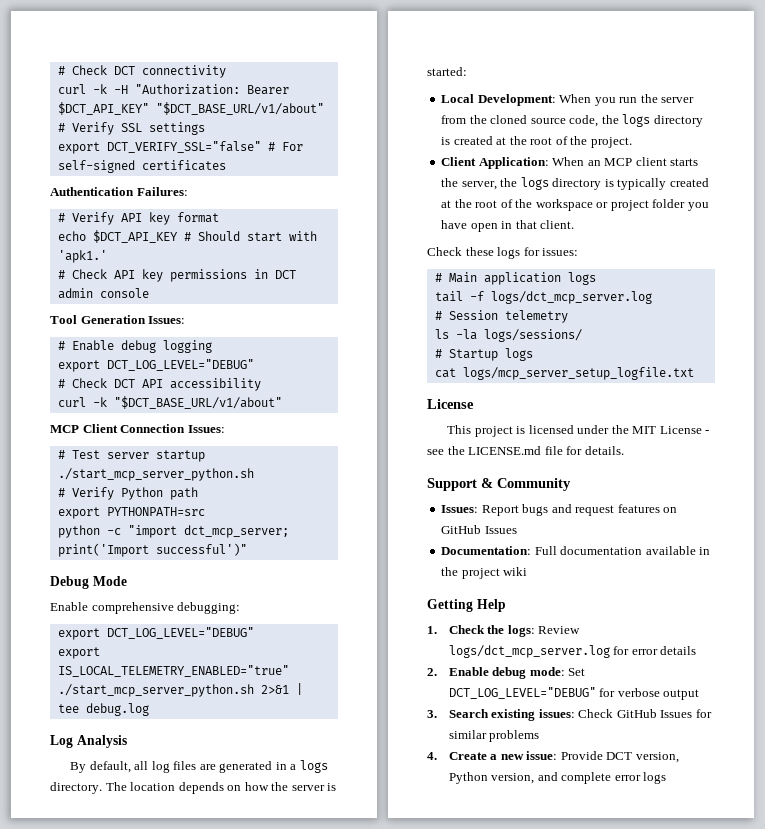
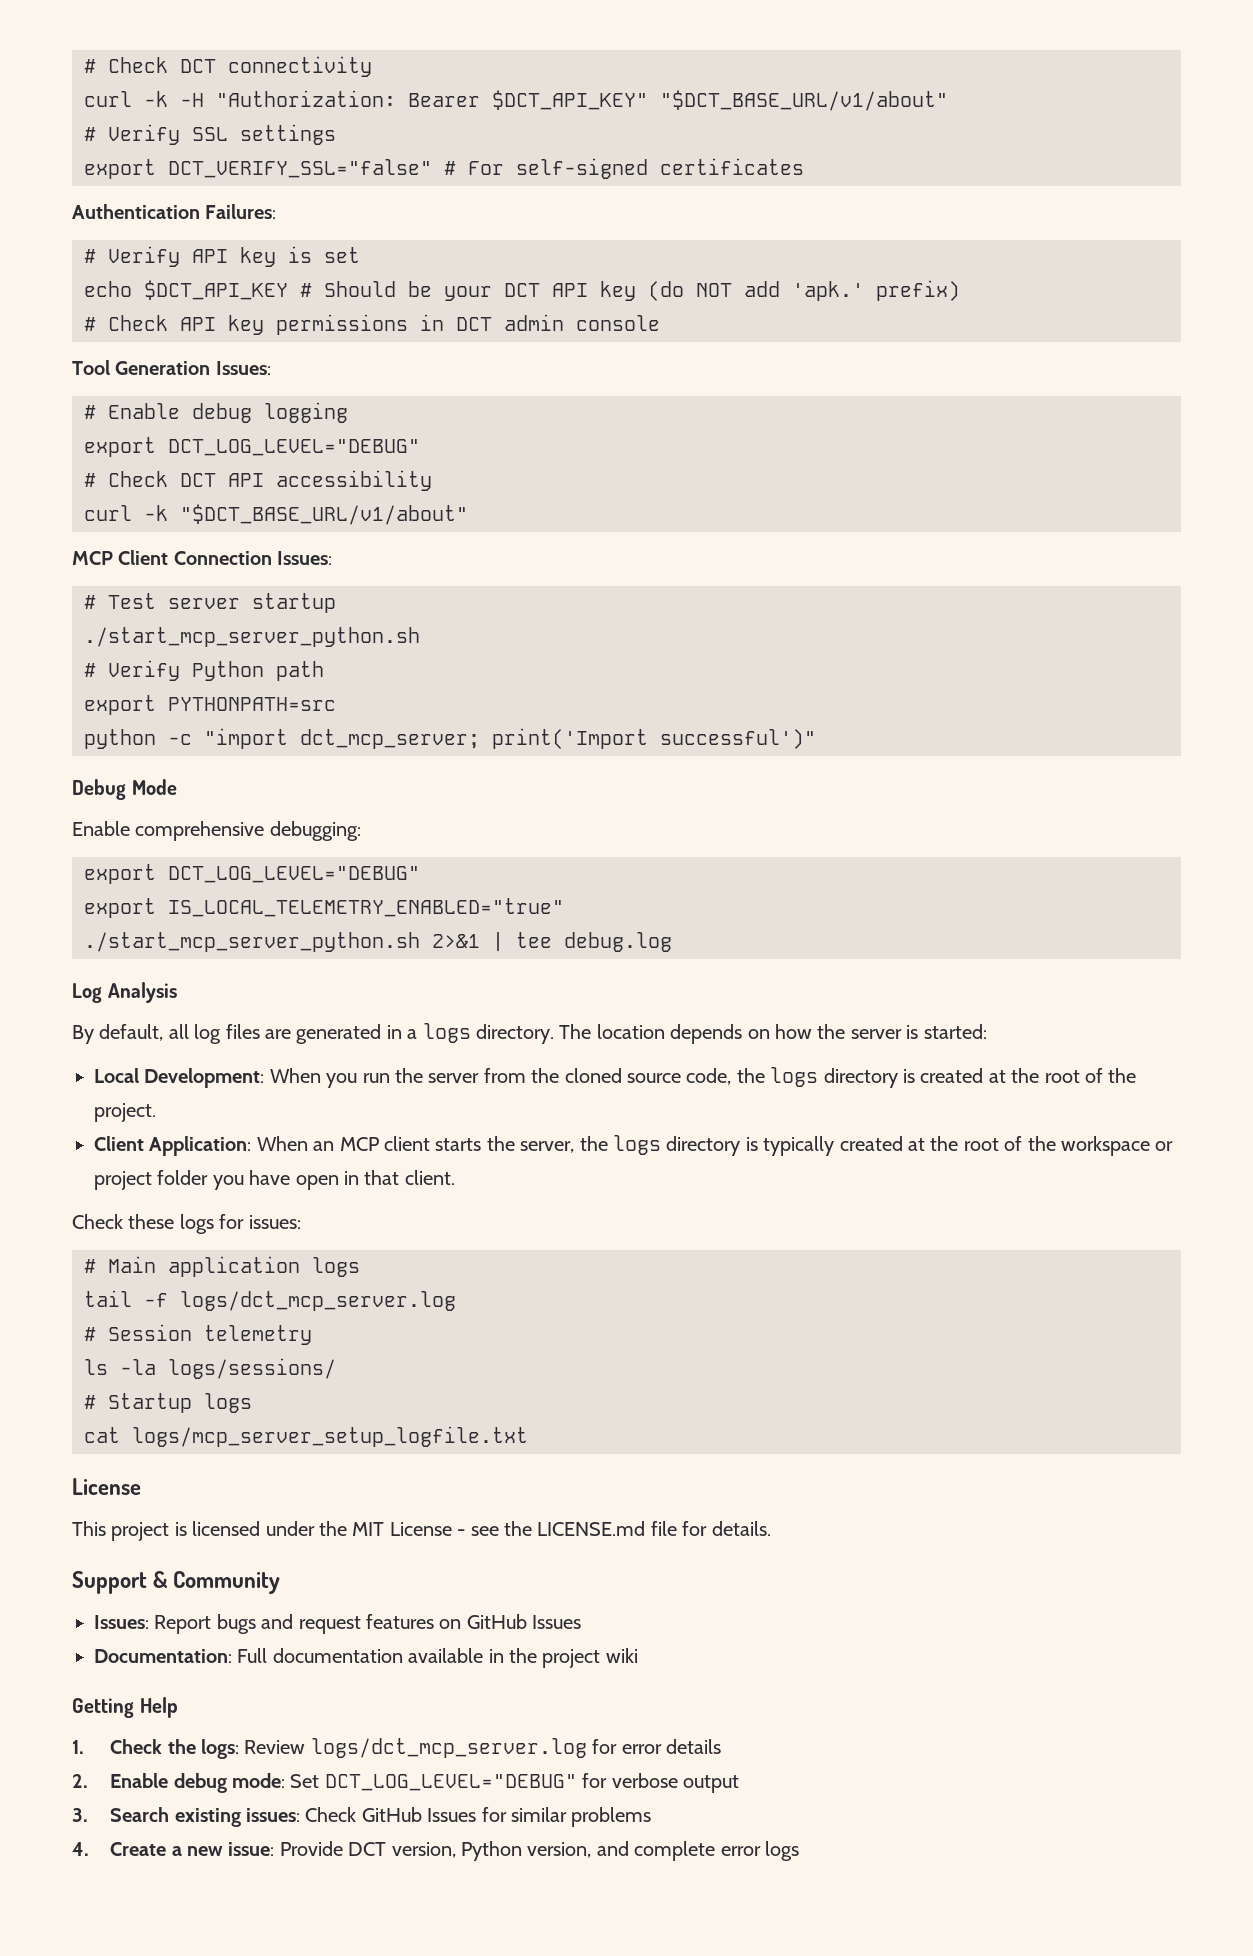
- # Verify API key format
+ # Verify API key is set
- echo $DCT_API_KEY # Should start with 'apk1.'
+ echo $DCT_API_KEY # Should be your DCT API key (do NOT add 'apk.' prefix)

